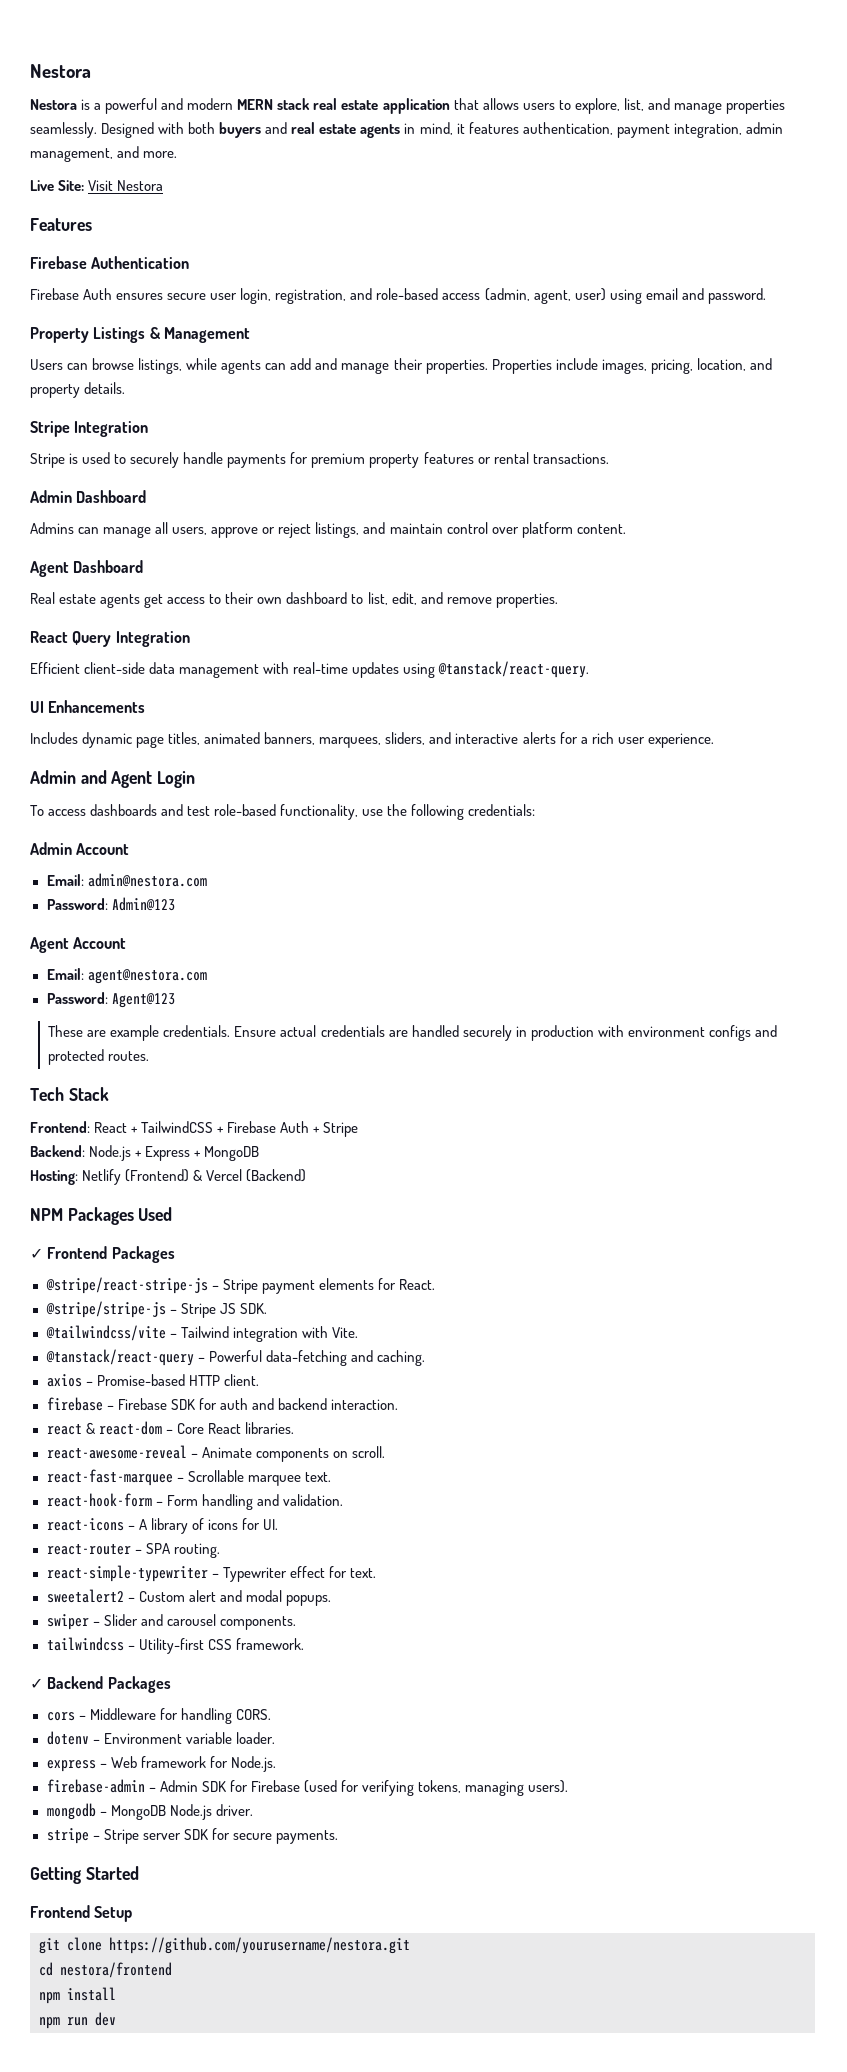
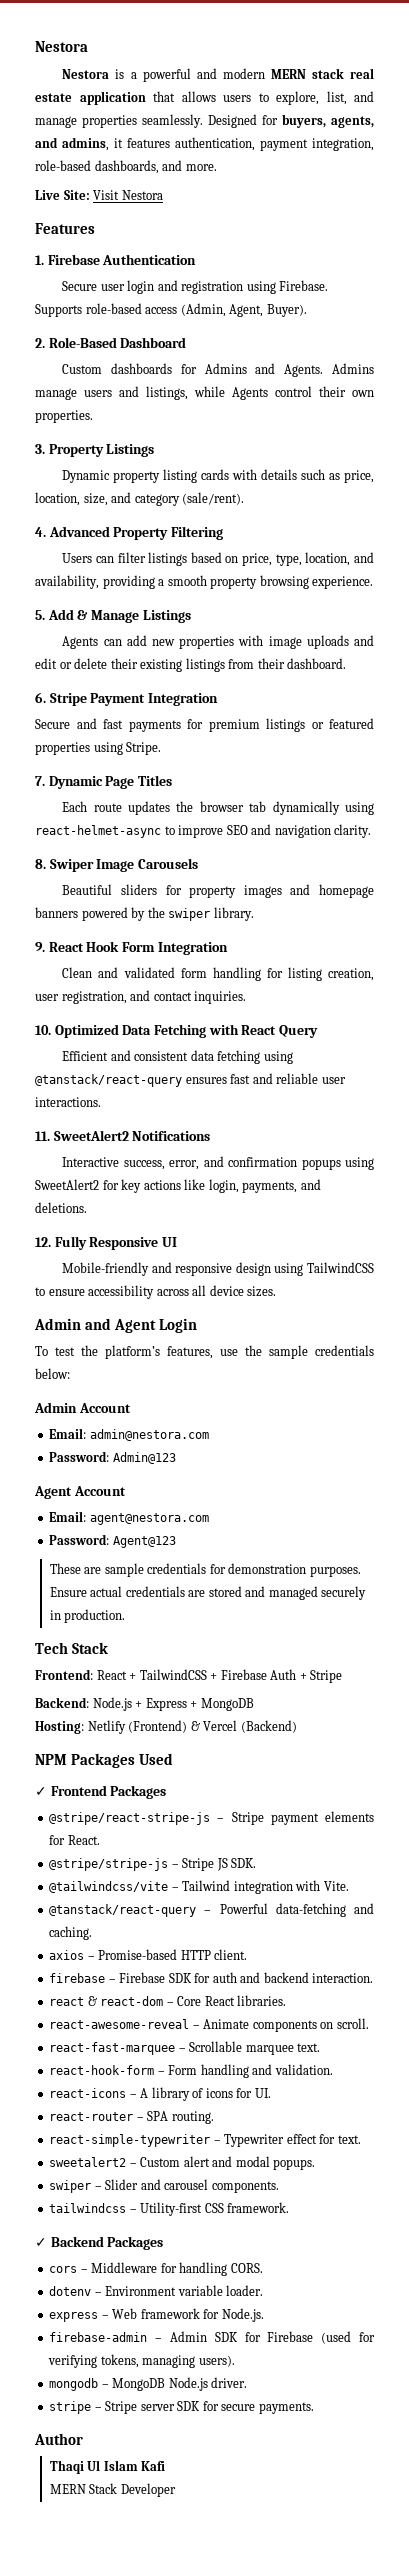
- Designed with both buyers and real estate agents in mind, it features authentication, payment integration, admin management, and more.
+ Designed for buyers, agents, and admins, it features authentication, payment integration, role-based dashboards, and more.
- Firebase Authentication
+ 1. Firebase Authentication
- Firebase Auth ensures secure user login, registration, and role-based access (admin, agent, user) using email and password.
- Property Listings & Management
- Users can browse listings, while agents can add and manage their properties. Properties include images, pricing, location, and property details.
- Stripe Integration
- Stripe is used to securely handle payments for premium property features or rental transactions.
- Admin Dashboard
- Admins can manage all users, approve or reject listings, and maintain control over platform content.
- Agent Dashboard
- Real estate agents get access to their own dashboard to list, edit, and remove properties.
- React Query Integration
+ Secure user login and registration using Firebase. Supports role-based access (Admin, Agent, Buyer).
+ 2. Role-Based Dashboard
+ Custom dashboards for Admins and Agents. Admins manage users and listings, while Agents control their own properties.
+ 3. Property Listings
+ Dynamic property listing cards with details such as price, location, size, and category (sale/rent).
+ 4. Advanced Property Filtering
+ Users can filter listings based on price, type, location, and availability, providing a smooth property browsing experience.
+ 5. Add & Manage Listings
+ Agents can add new properties with image uploads and edit or delete their existing listings from their dashboard.
+ 6. Stripe Payment Integration
+ Secure and fast payments for premium listings or featured properties using Stripe.
+ 7. Dynamic Page Titles
+ Each route updates the browser tab dynamically using react-helmet-async to improve SEO and navigation clarity.
+ 8. Swiper Image Carousels
+ Beautiful sliders for property images and homepage banners powered by the swiper library.
+ 9. React Hook Form Integration
+ Clean and validated form handling for listing creation, user registration, and contact inquiries.
+ 10. Optimized Data Fetching with React Query
- Efficient client-side data management with real-time updates using @tanstack/react-query.
- UI Enhancements
- Includes dynamic page titles, animated banners, marquees, sliders, and interactive alerts for a rich user experience.
+ Efficient and consistent data fetching using @tanstack/react-query ensures fast and reliable user interactions.
+ 11. SweetAlert2 Notifications
+ Interactive success, error, and confirmation popups using SweetAlert2 for key actions like login, payments, and deletions.
+ 12. Fully Responsive UI
+ Mobile-friendly and responsive design using TailwindCSS to ensure accessibility across all device sizes.
- To access dashboards and test role-based functionality, use the following credentials:
+ To test the platform’s features, use the sample credentials below:
- These are example credentials. Ensure actual credentials are handled securely in production with environment configs and protected routes.
+ These are sample credentials for demonstration purposes. Ensure actual credentials are stored and managed securely in production.
- Getting Started
- Frontend Setup
- git clone https://github.com/yourusername/nestora.git
- cd nestora/frontend
- npm install
- npm run dev
+ Author
+ Thaqi Ul Islam Kafi
+ MERN Stack Developer

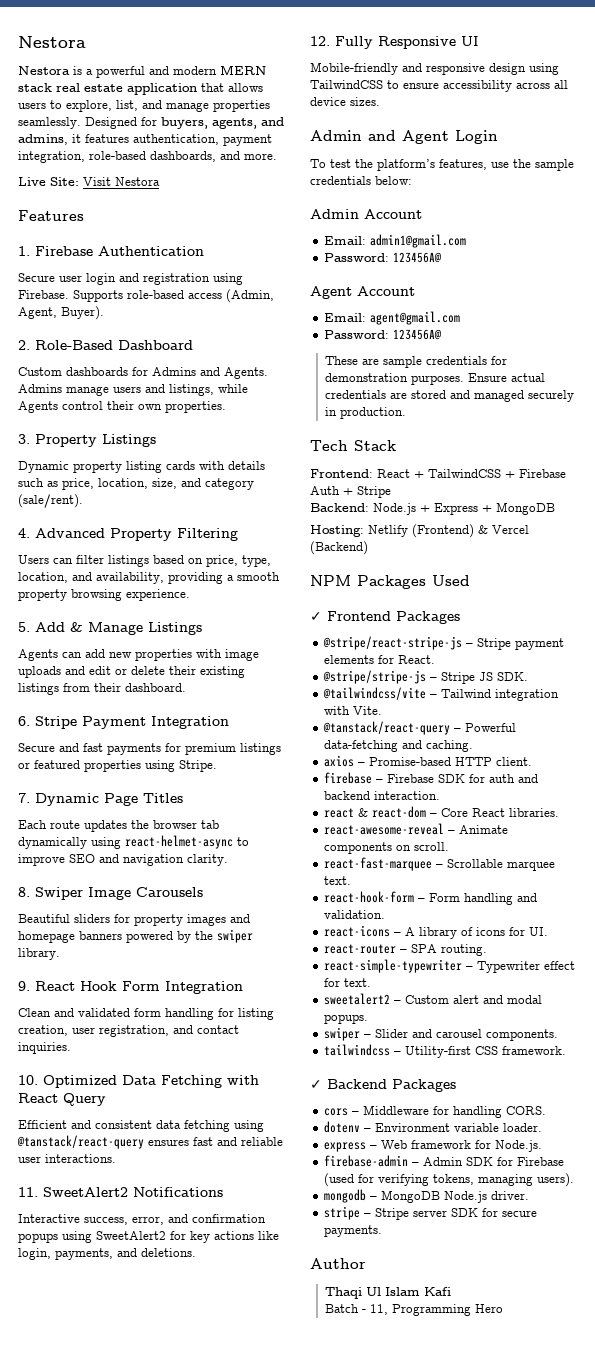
- Email: admin@nestora.com
- Password: Admin@123
+ Email: admin1@gmail.com
+ Password: 123456A@
- Email: agent@nestora.com
- Password: Agent@123
+ Email: agent@gmail.com
+ Password: 123456A@
- MERN Stack Developer
+ Batch - 11, Programming Hero

